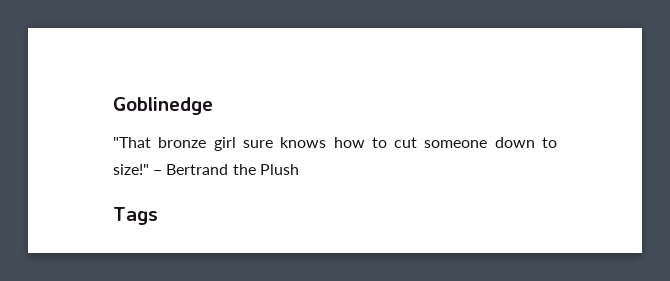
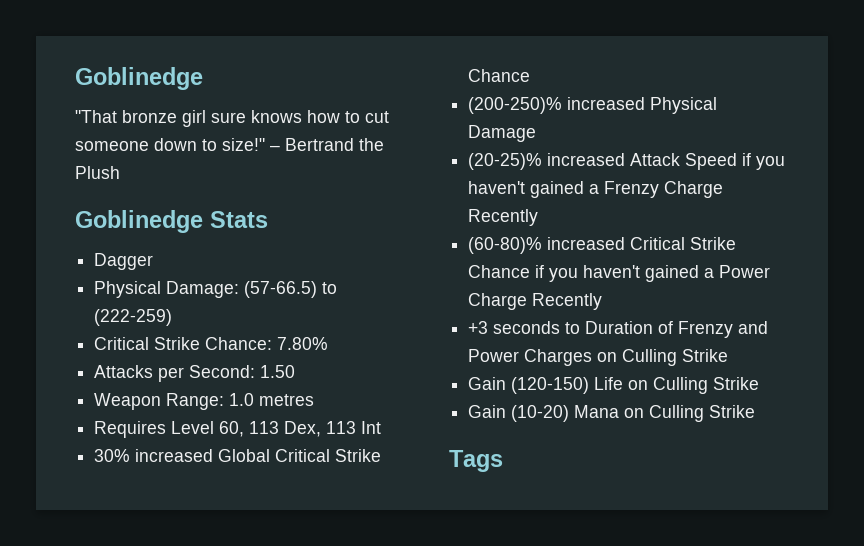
+ Goblinedge Stats
+ Dagger
+ Physical Damage: (57-66.5) to (222-259)
+ Critical Strike Chance: 7.80%
+ Attacks per Second: 1.50
+ Weapon Range: 1.0 metres
+ Requires Level 60, 113 Dex, 113 Int
+ 30% increased Global Critical Strike Chance
+ (200-250)% increased Physical Damage
+ (20-25)% increased Attack Speed if you haven't gained a Frenzy Charge Recently
+ (60-80)% increased Critical Strike Chance if you haven't gained a Power Charge Recently
+ +3 seconds to Duration of Frenzy and Power Charges on Culling Strike
+ Gain (120-150) Life on Culling Strike
+ Gain (10-20) Mana on Culling Strike

